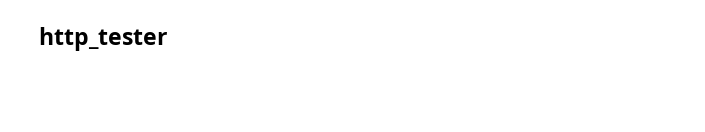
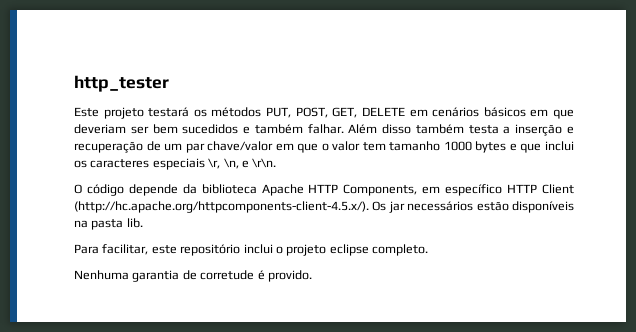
+ Este projeto testará os métodos PUT, POST, GET, DELETE em cenários básicos em que deveriam ser bem sucedidos e também falhar. Além disso também testa a inserção e recuperação de um par chave/valor em que o valor tem tamanho 1000 bytes e que inclui os caracteres especiais \r, \n, e \r\n.
+ O código depende da biblioteca Apache HTTP Components, em específico HTTP Client (http://hc.apache.org/httpcomponents-client-4.5.x/). Os jar necessários estão disponíveis na pasta lib.
+ Para facilitar, este repositório inclui o projeto eclipse completo.
+ Nenhuma garantia de corretude é provido.

